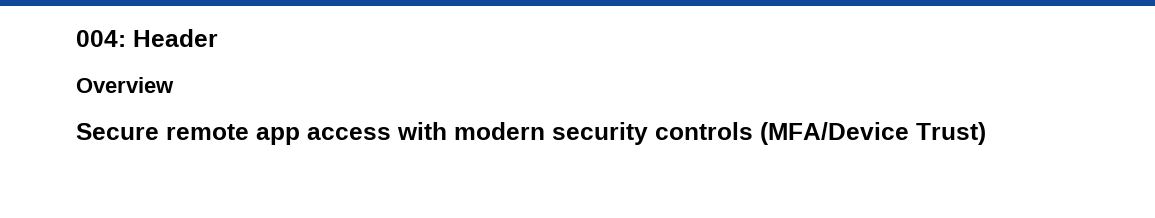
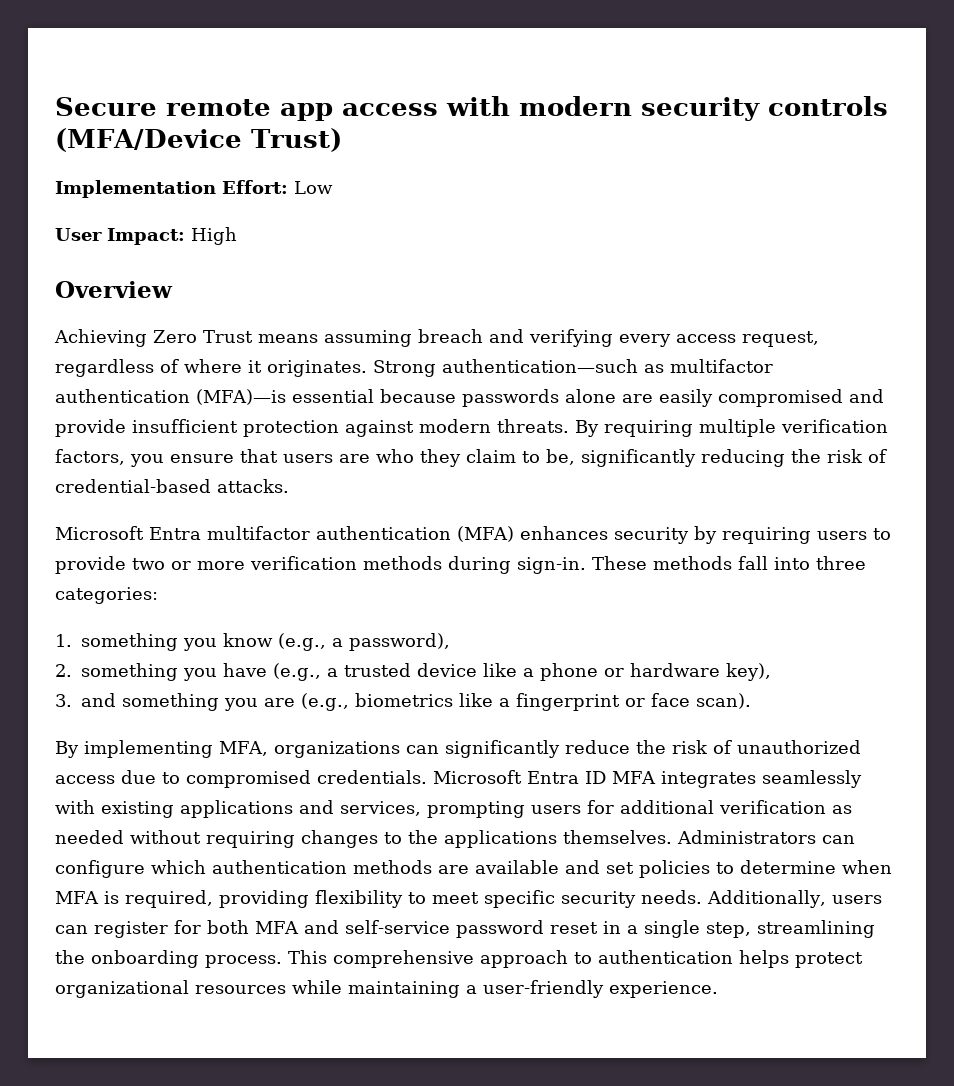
- 004: Header
- Overview
+ Implementation Effort: Low
+ User Impact: High
+ Overview
+ Achieving Zero Trust means assuming breach and verifying every access request, regardless of where it originates. Strong authentication—such as multifactor authentication (MFA)—is essential because passwords alone are easily compromised and provide insufficient protection against modern threats. By requiring multiple verification factors, you ensure that users are who they claim to be, significantly reducing the risk of credential-based attacks.
+ Microsoft Entra multifactor authentication (MFA) enhances security by requiring users to provide two or more verification methods during sign-in. These methods fall into three categories:
+ 1. something you know (e.g., a password),
+ 2. something you have (e.g., a trusted device like a phone or hardware key),
+ 3. and something you are (e.g., biometrics like a fingerprint or face scan).
+ By implementing MFA, organizations can significantly reduce the risk of unauthorized access due to compromised credentials. Microsoft Entra ID MFA integrates seamlessly with existing applications and services, prompting users for additional verification as needed without requiring changes to the applications themselves. Administrators can configure which authentication methods are available and set policies to determine when MFA is required, providing flexibility to meet specific security needs. Additionally, users can register for both MFA and self-service password reset in a single step, streamlining the onboarding process. This comprehensive approach to authentication helps protect organizational resources while maintaining a user-friendly experience.

